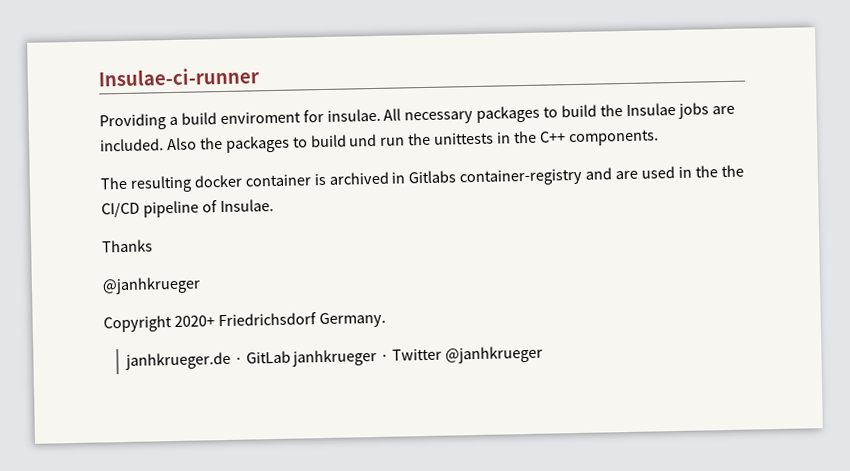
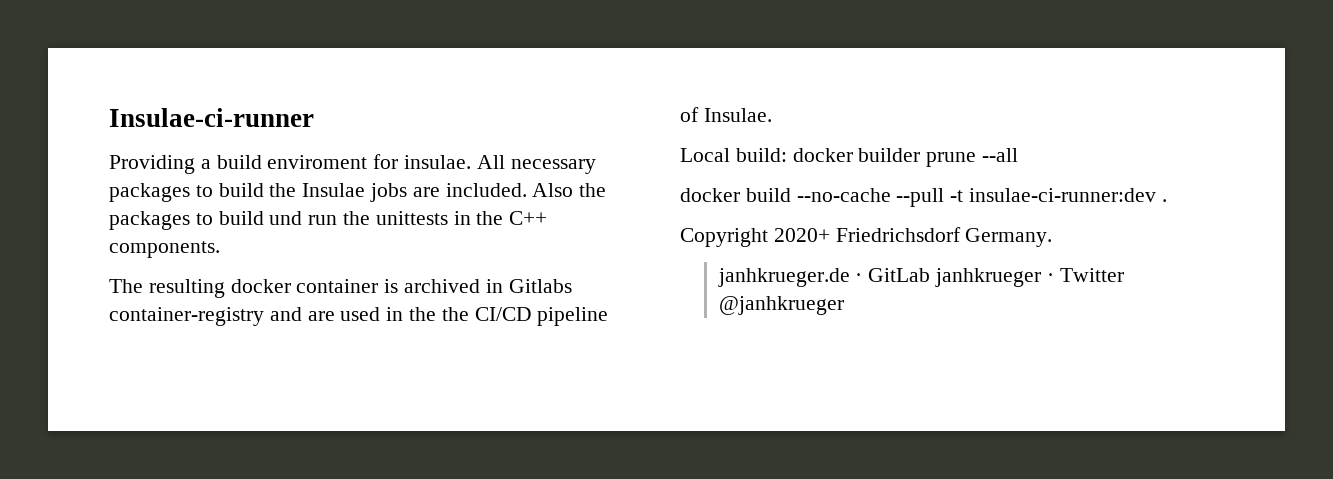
- Thanks
- @janhkrueger
+ Local build: docker builder prune --all
+ docker build --no-cache --pull -t insulae-ci-runner:dev .

